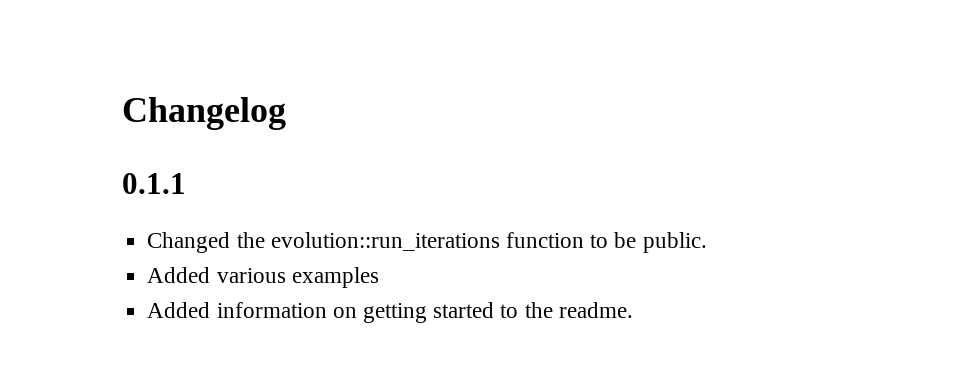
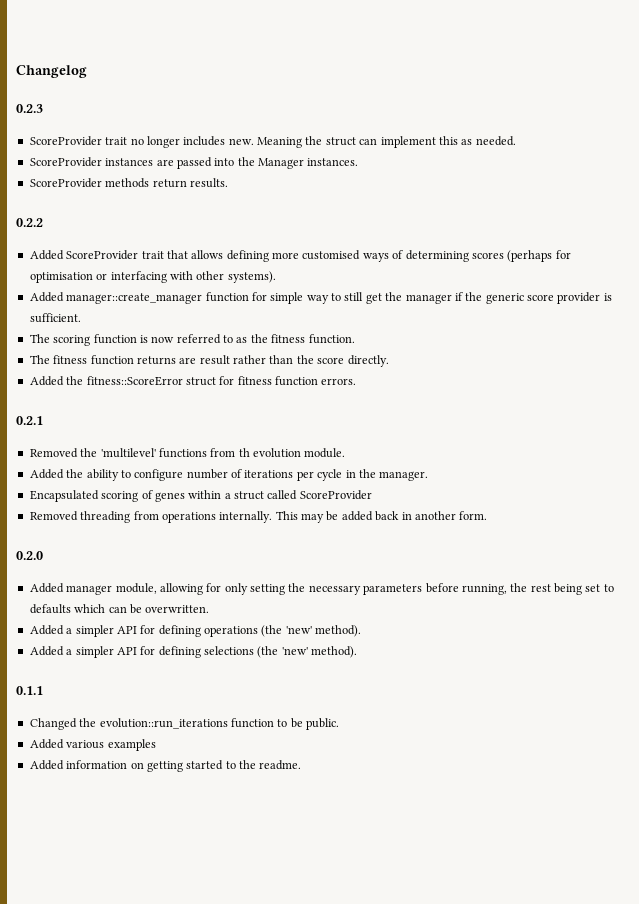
+ 0.2.3
+ ScoreProvider trait no longer includes new. Meaning the struct can implement this as needed.
+ ScoreProvider instances are passed into the Manager instances.
+ ScoreProvider methods return results.
+ 0.2.2
+ Added ScoreProvider trait that allows defining more customised ways of determining scores (perhaps for optimisation or interfacing with other systems).
+ Added manager::create_manager function for simple way to still get the manager if the generic score provider is sufficient.
+ The scoring function is now referred to as the fitness function.
+ The fitness function returns are result rather than the score directly.
+ Added the fitness::ScoreError struct for fitness function errors.
+ 0.2.1
+ Removed the 'multilevel' functions from th evolution module.
+ Added the ability to configure number of iterations per cycle in the manager.
+ Encapsulated scoring of genes within a struct called ScoreProvider
+ Removed threading from operations internally. This may be added back in another form.
+ 0.2.0
+ Added manager module, allowing for only setting the necessary parameters before running, the rest being set to defaults which can be overwritten.
+ Added a simpler API for defining operations (the 'new' method).
+ Added a simpler API for defining selections (the 'new' method).

